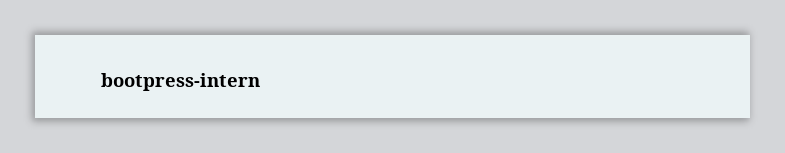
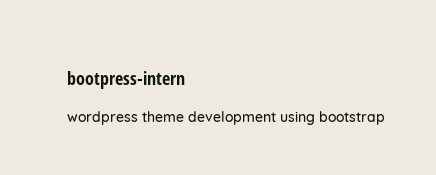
+ wordpress theme development using bootstrap

